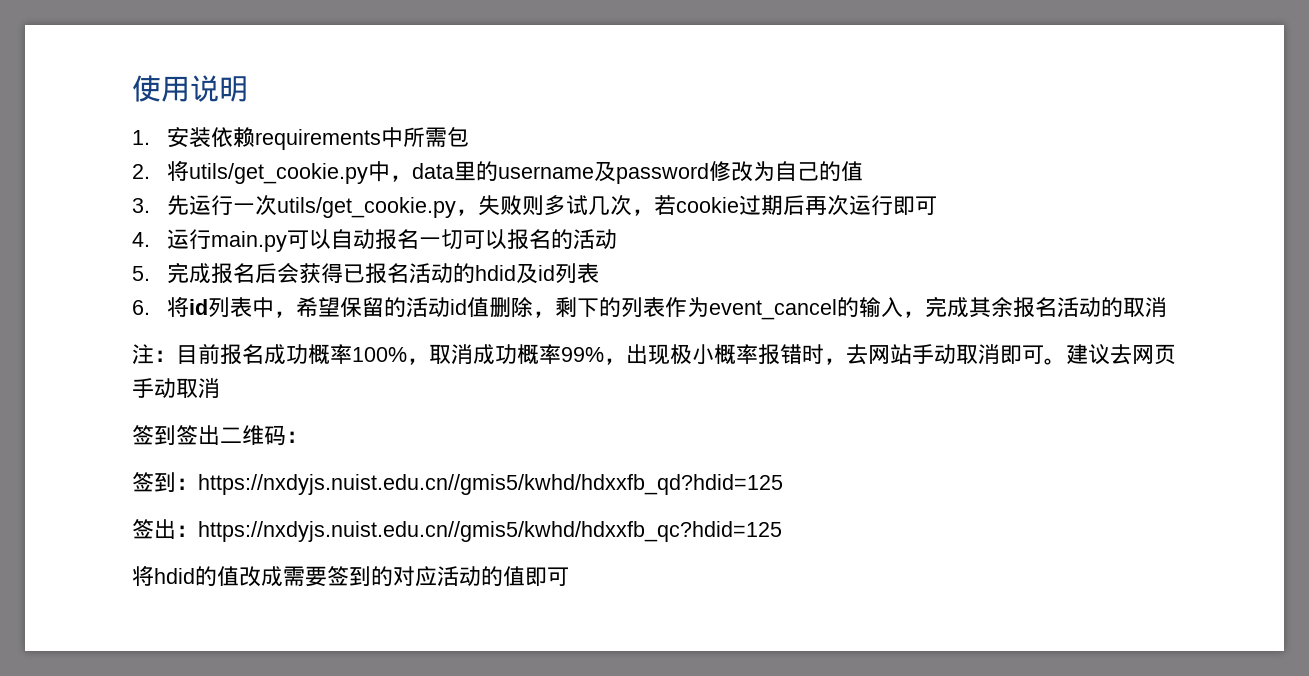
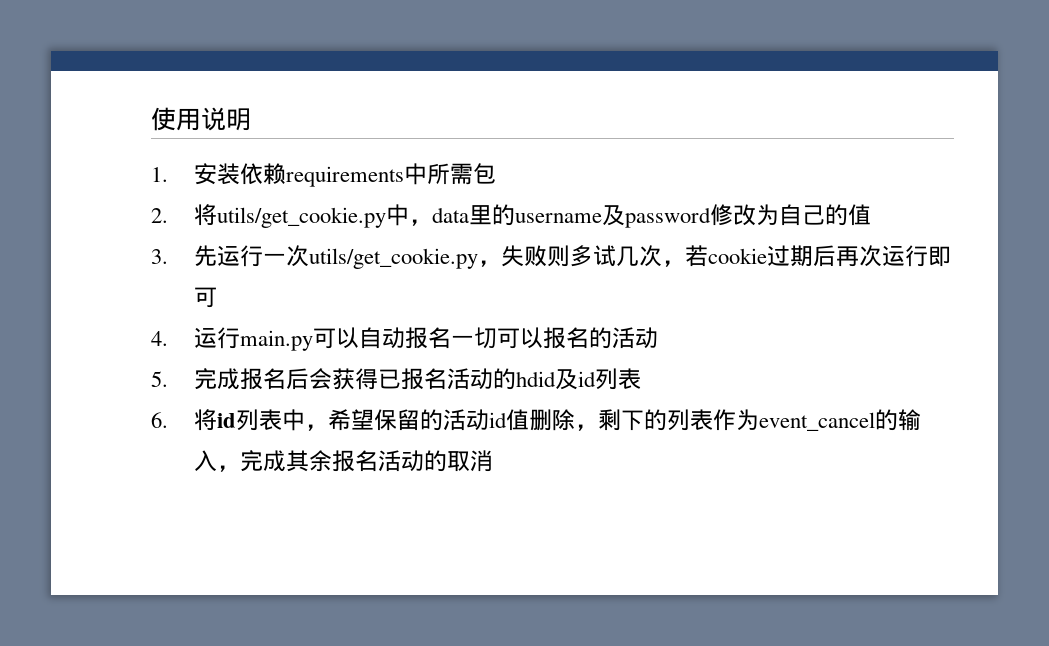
- 注：目前报名成功概率100%，取消成功概率99%，出现极小概率报错时，去网站手动取消即可。建议去网页手动取消
- 签到签出二维码：
- 签到：https://nxdyjs.nuist.edu.cn//gmis5/kwhd/hdxxfb_qd?hdid=125
- 签出：https://nxdyjs.nuist.edu.cn//gmis5/kwhd/hdxxfb_qc?hdid=125
- 将hdid的值改成需要签到的对应活动的值即可

